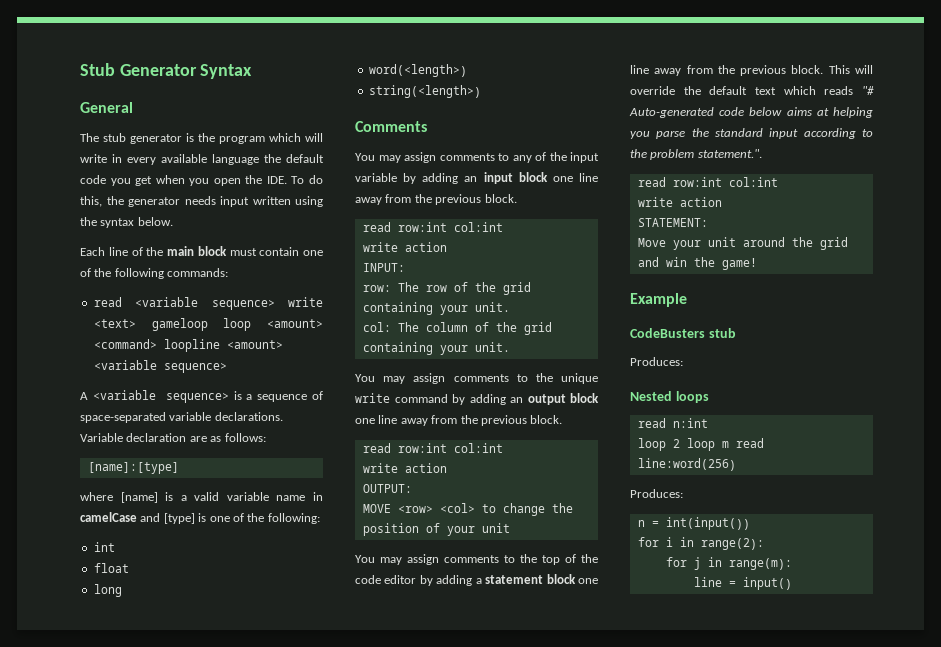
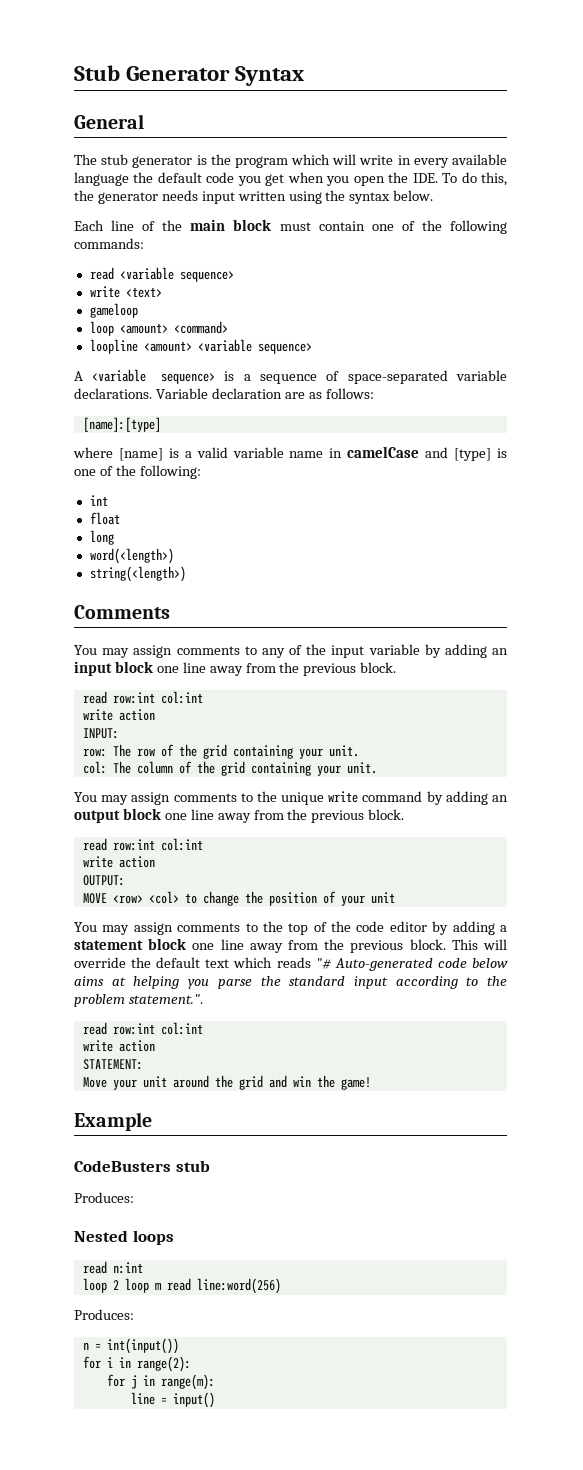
- read <variable sequence> write <text> gameloop loop <amount> <command> loopline <amount> <variable sequence>
+ read <variable sequence>
+ write <text>
+ gameloop
+ loop <amount> <command>
+ loopline <amount> <variable sequence>

